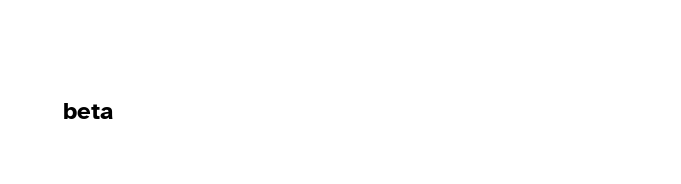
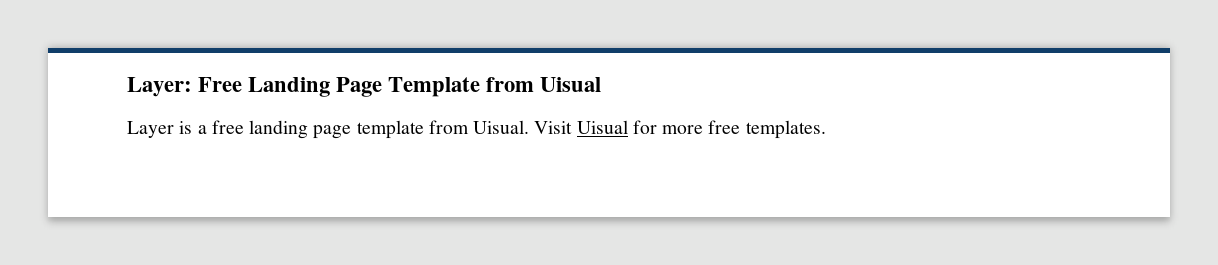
- beta
+ Layer: Free Landing Page Template from Uisual
+ Layer is a free landing page template from Uisual. Visit Uisual for more free templates.

